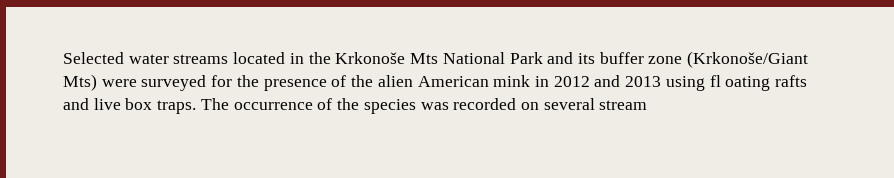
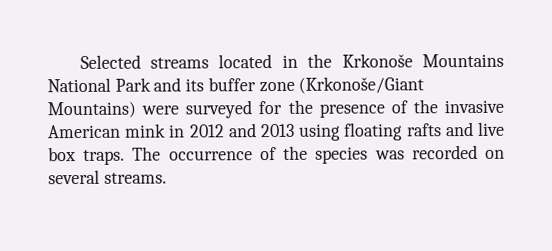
- Selected water streams located in the Krkonoše Mts National Park and its buffer zone (Krkonoše/Giant Mts) were surveyed for the presence of the alien American mink in 2012 and 2013 using fl oating rafts and live box traps.
+ Selected streams located in the Krkonoše Mountains National Park and its buffer zone (Krkonoše/Giant Mountains) were surveyed for the presence of the invasive American mink in 2012 and 2013 using floating rafts and live box traps.
- The occurrence of the species was recorded on several stream
+ The occurrence of the species was recorded on several streams.

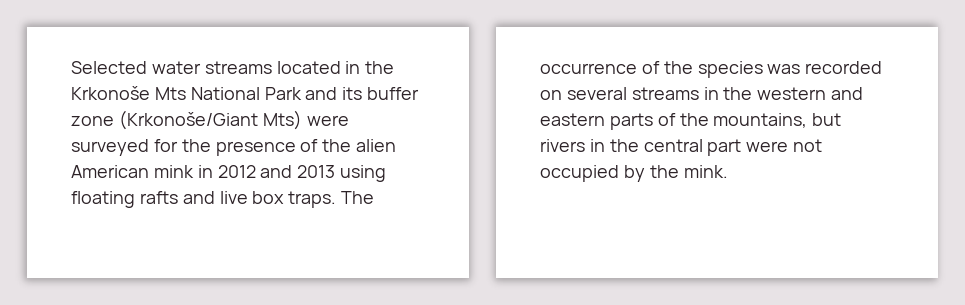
- Selected streams located in the Krkonoše Mountains National Park and its buffer zone (Krkonoše/Giant Mountains) were surveyed for the presence of the invasive American mink in 2012 and 2013 using floating rafts and live box traps.
+ Selected water streams located in the Krkonoše Mts National Park and its buffer zone (Krkonoše/Giant Mts) were surveyed for the presence of the alien American mink in 2012 and 2013 using floating rafts and live box traps.
- The occurrence of the species was recorded on several streams.
+ The occurrence of the species was recorded on several streams in the western and eastern parts of the mountains, but rivers in the central part were not occupied by the mink.

